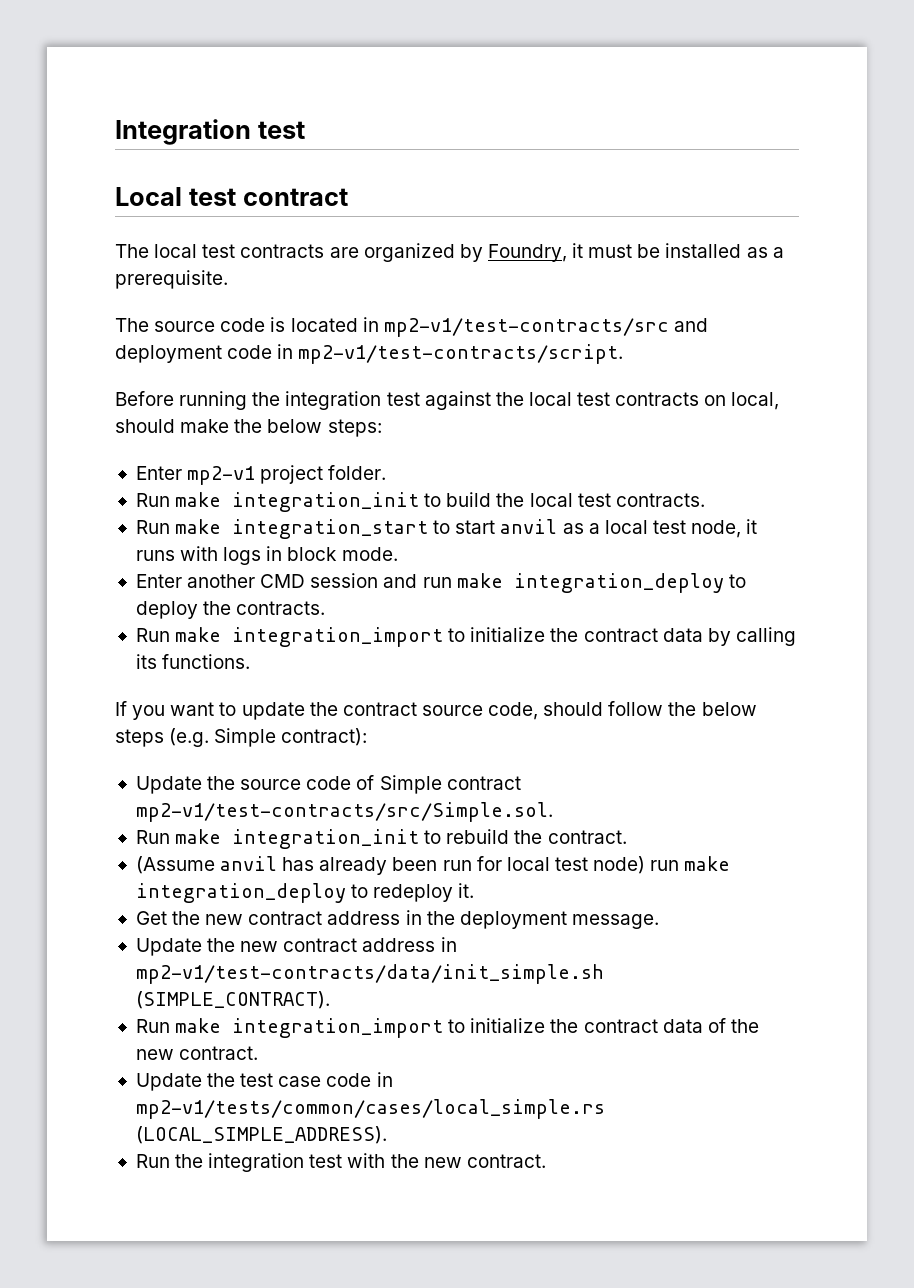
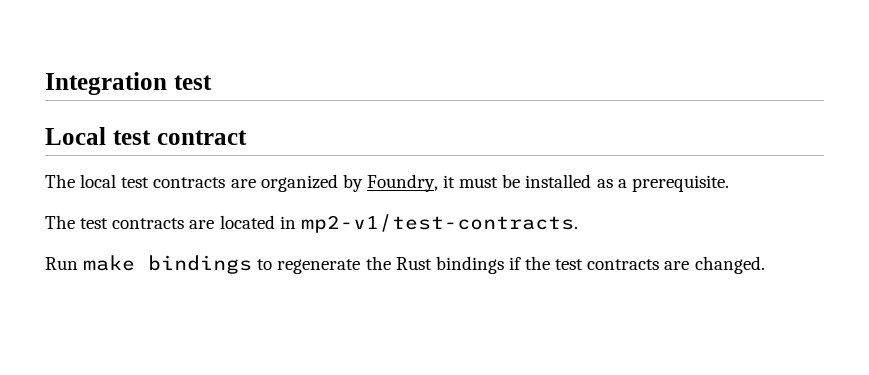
- The source code is located in mp2-v1/test-contracts/src and deployment code in mp2-v1/test-contracts/script.
- Before running the integration test against the local test contracts on local, should make the below steps:
- Enter mp2-v1 project folder.
- Run make integration_init to build the local test contracts.
- Run make integration_start to start anvil as a local test node, it runs with logs in block mode.
- Enter another CMD session and run make integration_deploy to deploy the contracts.
- Run make integration_import to initialize the contract data by calling its functions.
- If you want to update the contract source code, should follow the below steps (e.g. Simple contract):
- Update the source code of Simple contract mp2-v1/test-contracts/src/Simple.sol.
- Run make integration_init to rebuild the contract.
- (Assume anvil has already been run for local test node) run make integration_deploy to redeploy it.
- Get the new contract address in the deployment message.
- Update the new contract address in mp2-v1/test-contracts/data/init_simple.sh (SIMPLE_CONTRACT).
- Run make integration_import to initialize the contract data of the new contract.
- Update the test case code in mp2-v1/tests/common/cases/local_simple.rs (LOCAL_SIMPLE_ADDRESS).
- Run the integration test with the new contract.
+ The test contracts are located in mp2-v1/test-contracts.
+ Run make bindings to regenerate the Rust bindings if the test contracts are changed.

